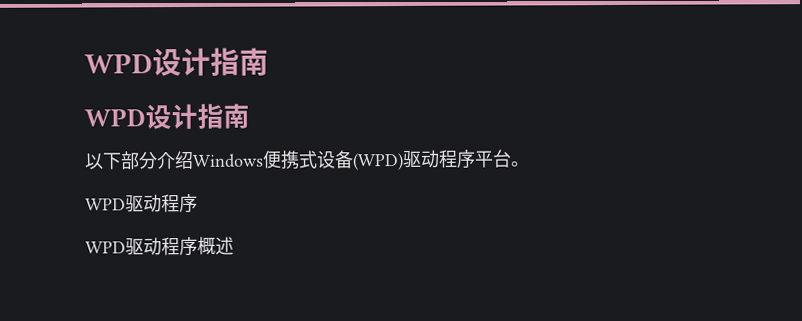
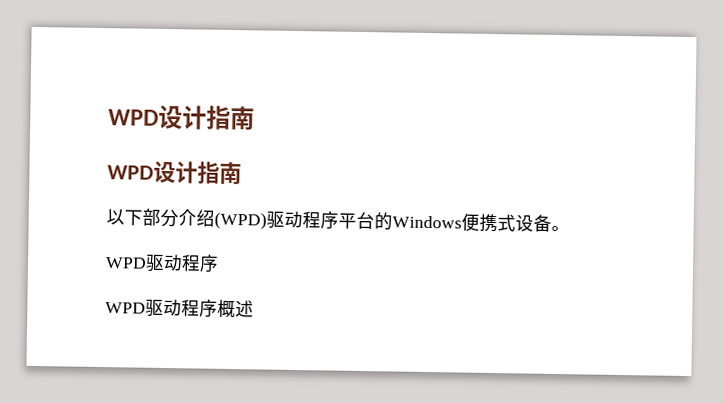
- 以下部分介绍Windows便携式设备(WPD)驱动程序平台。
+ 以下部分介绍(WPD)驱动程序平台的Windows便携式设备。

